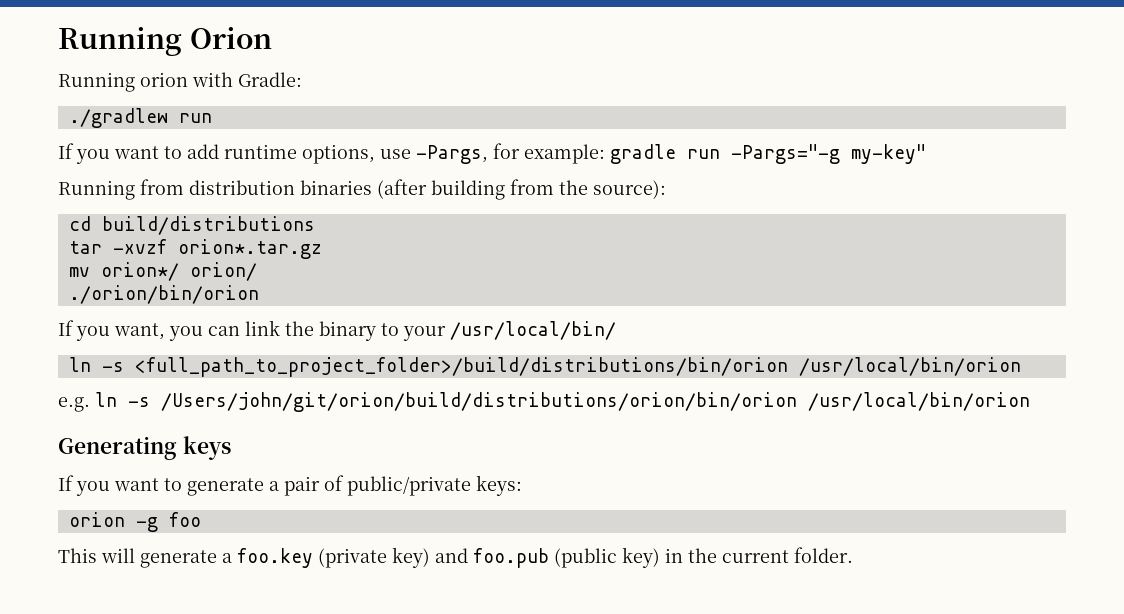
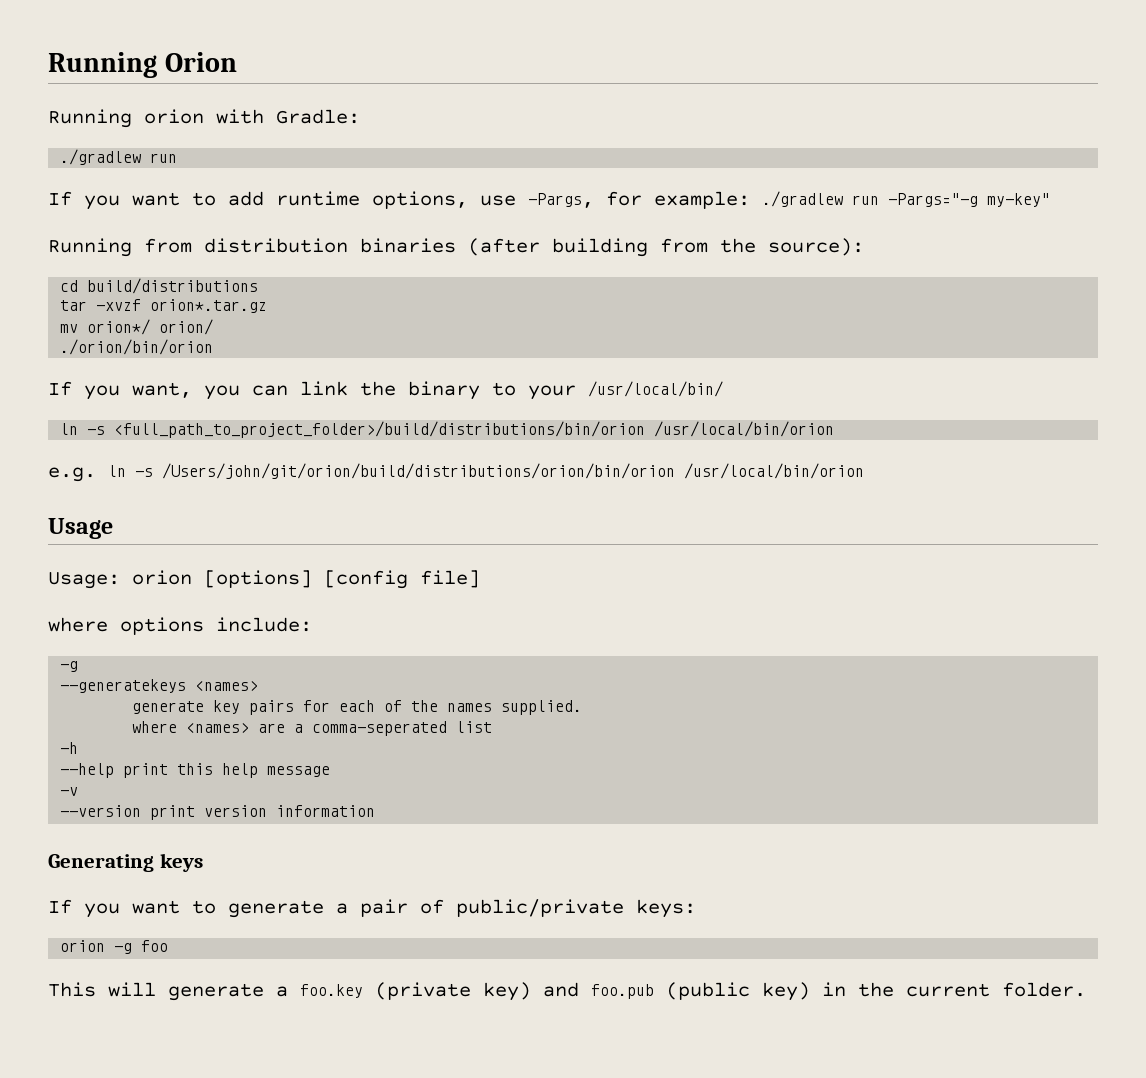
- If you want to add runtime options, use -Pargs, for example: gradle run -Pargs="-g my-key"
+ If you want to add runtime options, use -Pargs, for example: ./gradlew run -Pargs="-g my-key"
+ Usage
+ Usage: orion [options] [config file]
+ where options include:
+ -g
+ --generatekeys <names>
+ generate key pairs for each of the names supplied.
+ where <names> are a comma-seperated list
+ -h
+ --help print this help message
+ -v
+ --version print version information

